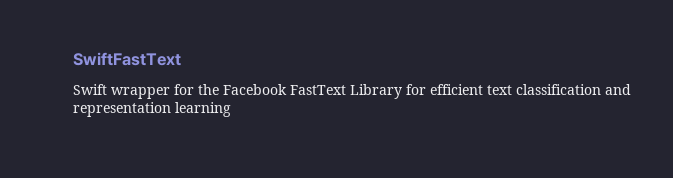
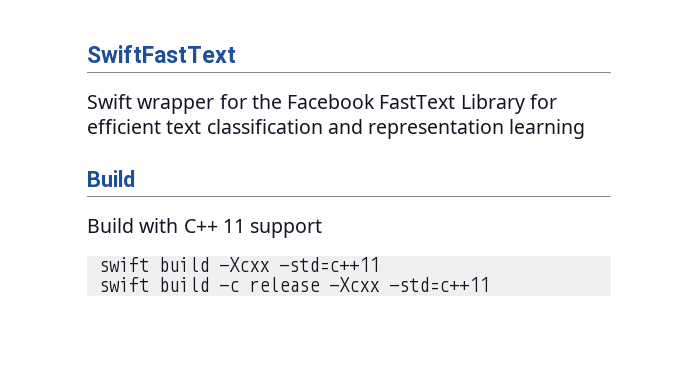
  Swift wrapper for the Facebook FastText Library for efficient text classification and representation learning
+ Build
+ Build with C++ 11 support
+ swift build -Xcxx -std=c++11
+ swift build -c release -Xcxx -std=c++11

